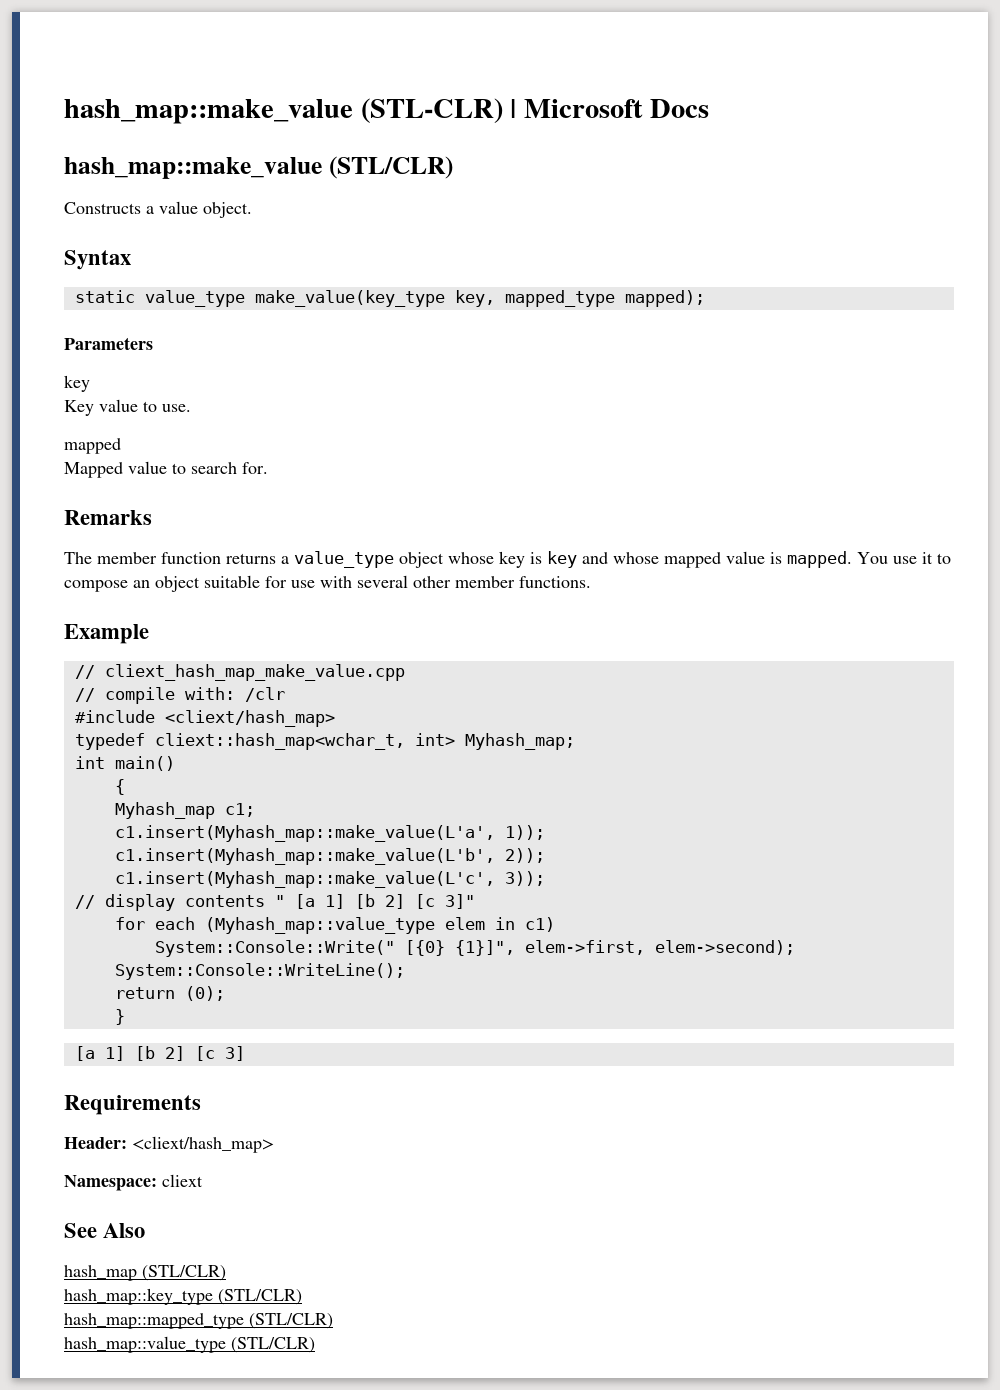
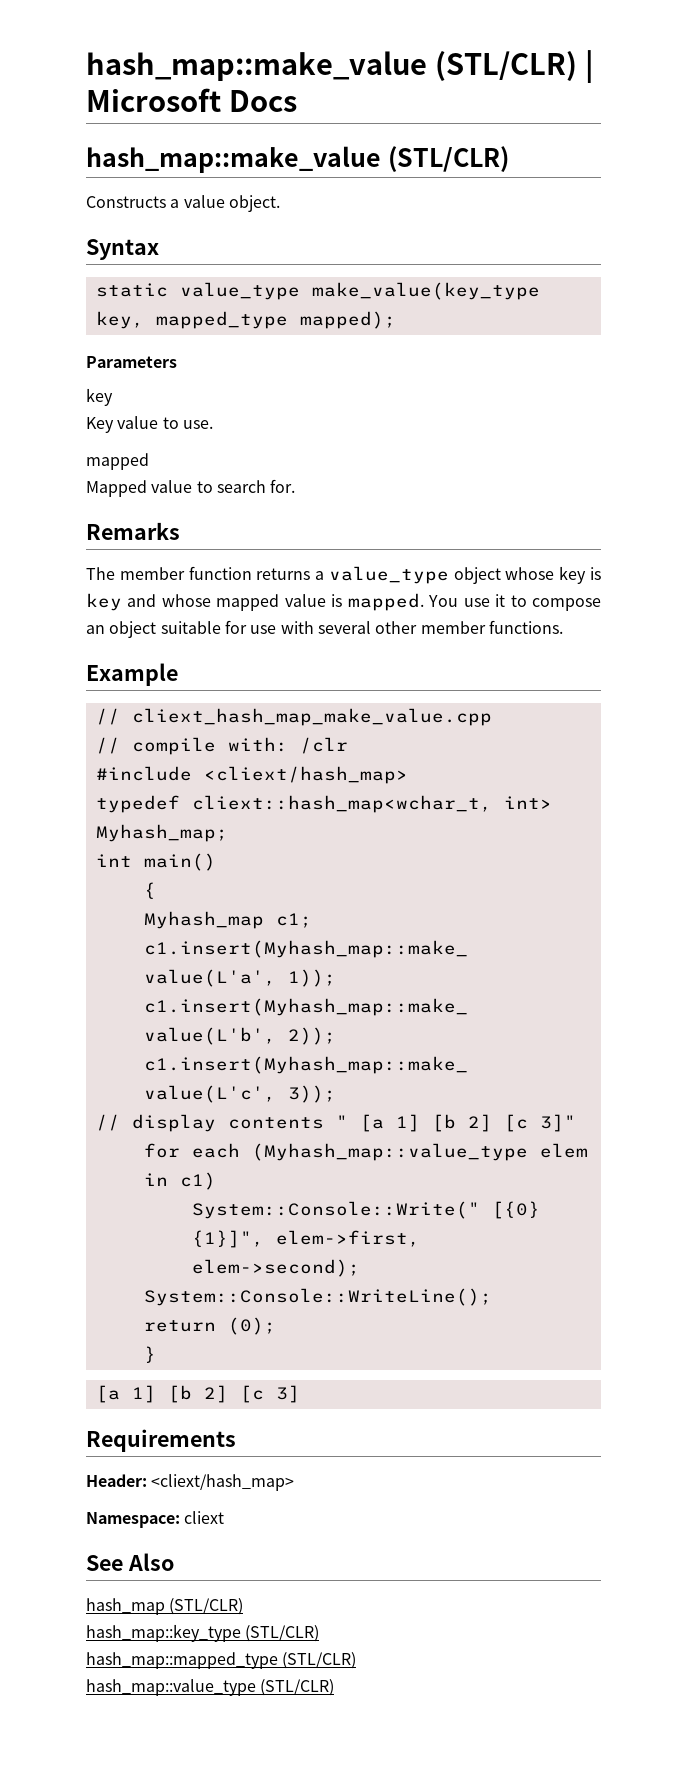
- hash_map::make_value (STL-CLR) | Microsoft Docs
+ hash_map::make_value (STL/CLR) | Microsoft Docs

